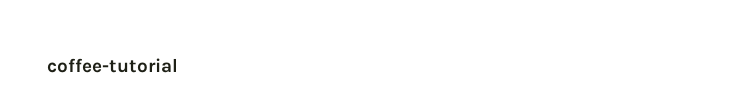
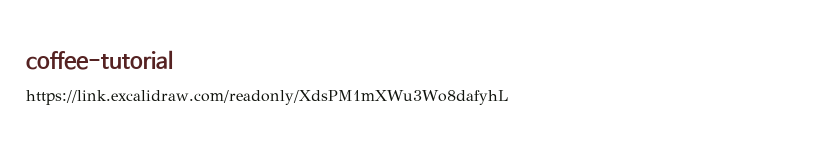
+ https://link.excalidraw.com/readonly/XdsPM1mXWu3Wo8dafyhL

